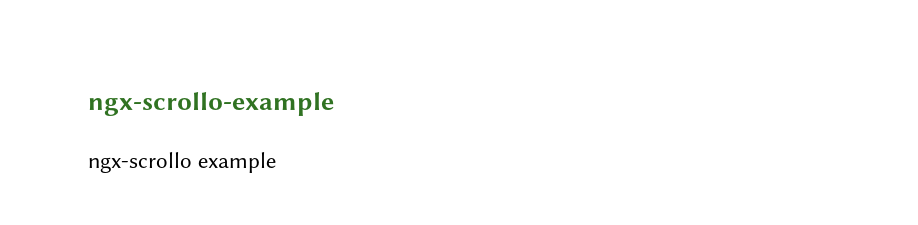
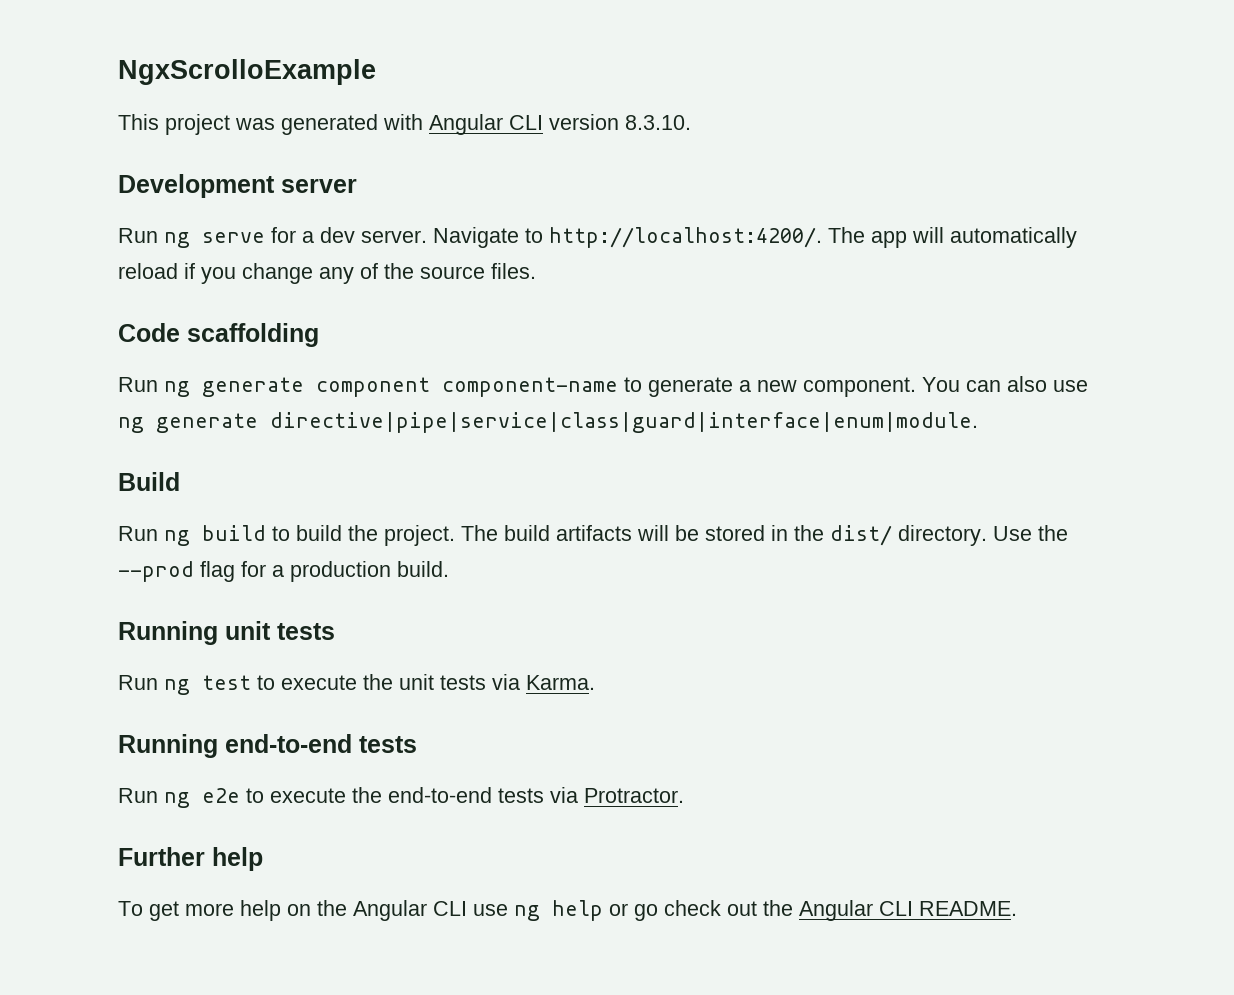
- ngx-scrollo-example
- ngx-scrollo example
+ NgxScrolloExample
+ This project was generated with Angular CLI version 8.3.10.
+ Development server
+ Run ng serve for a dev server. Navigate to http://localhost:4200/. The app will automatically reload if you change any of the source files.
+ Code scaffolding
+ Run ng generate component component-name to generate a new component. You can also use ng generate directive|pipe|service|class|guard|interface|enum|module.
+ Build
+ Run ng build to build the project. The build artifacts will be stored in the dist/ directory. Use the --prod flag for a production build.
+ Running unit tests
+ Run ng test to execute the unit tests via Karma.
+ Running end-to-end tests
+ Run ng e2e to execute the end-to-end tests via Protractor.
+ Further help
+ To get more help on the Angular CLI use ng help or go check out the Angular CLI README.

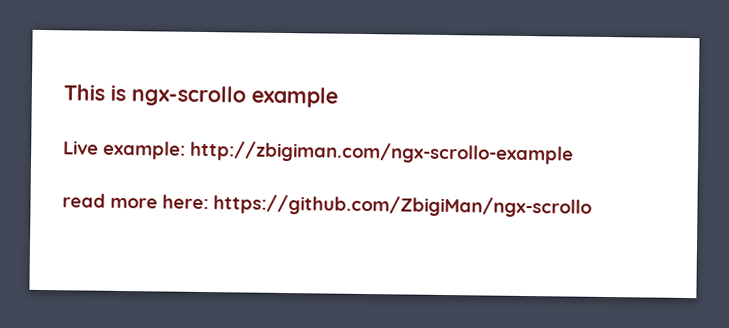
- NgxScrolloExample
- This project was generated with Angular CLI version 8.3.10.
- Development server
- Run ng serve for a dev server. Navigate to http://localhost:4200/. The app will automatically reload if you change any of the source files.
- Code scaffolding
- Run ng generate component component-name to generate a new component. You can also use ng generate directive|pipe|service|class|guard|interface|enum|module.
- Build
- Run ng build to build the project. The build artifacts will be stored in the dist/ directory. Use the --prod flag for a production build.
- Running unit tests
- Run ng test to execute the unit tests via Karma.
- Running end-to-end tests
- Run ng e2e to execute the end-to-end tests via Protractor.
- Further help
- To get more help on the Angular CLI use ng help or go check out the Angular CLI README.
+ This is ngx-scrollo example
+ Live example: http://zbigiman.com/ngx-scrollo-example
+ read more here: https://github.com/ZbigiMan/ngx-scrollo

